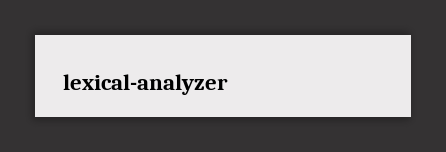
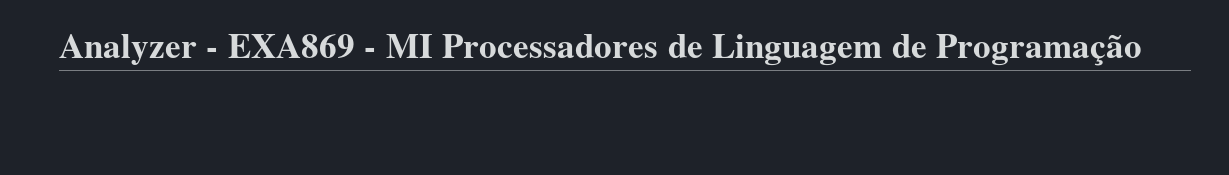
- lexical-analyzer
+ Analyzer - EXA869 - MI Processadores de Linguagem de Programação

